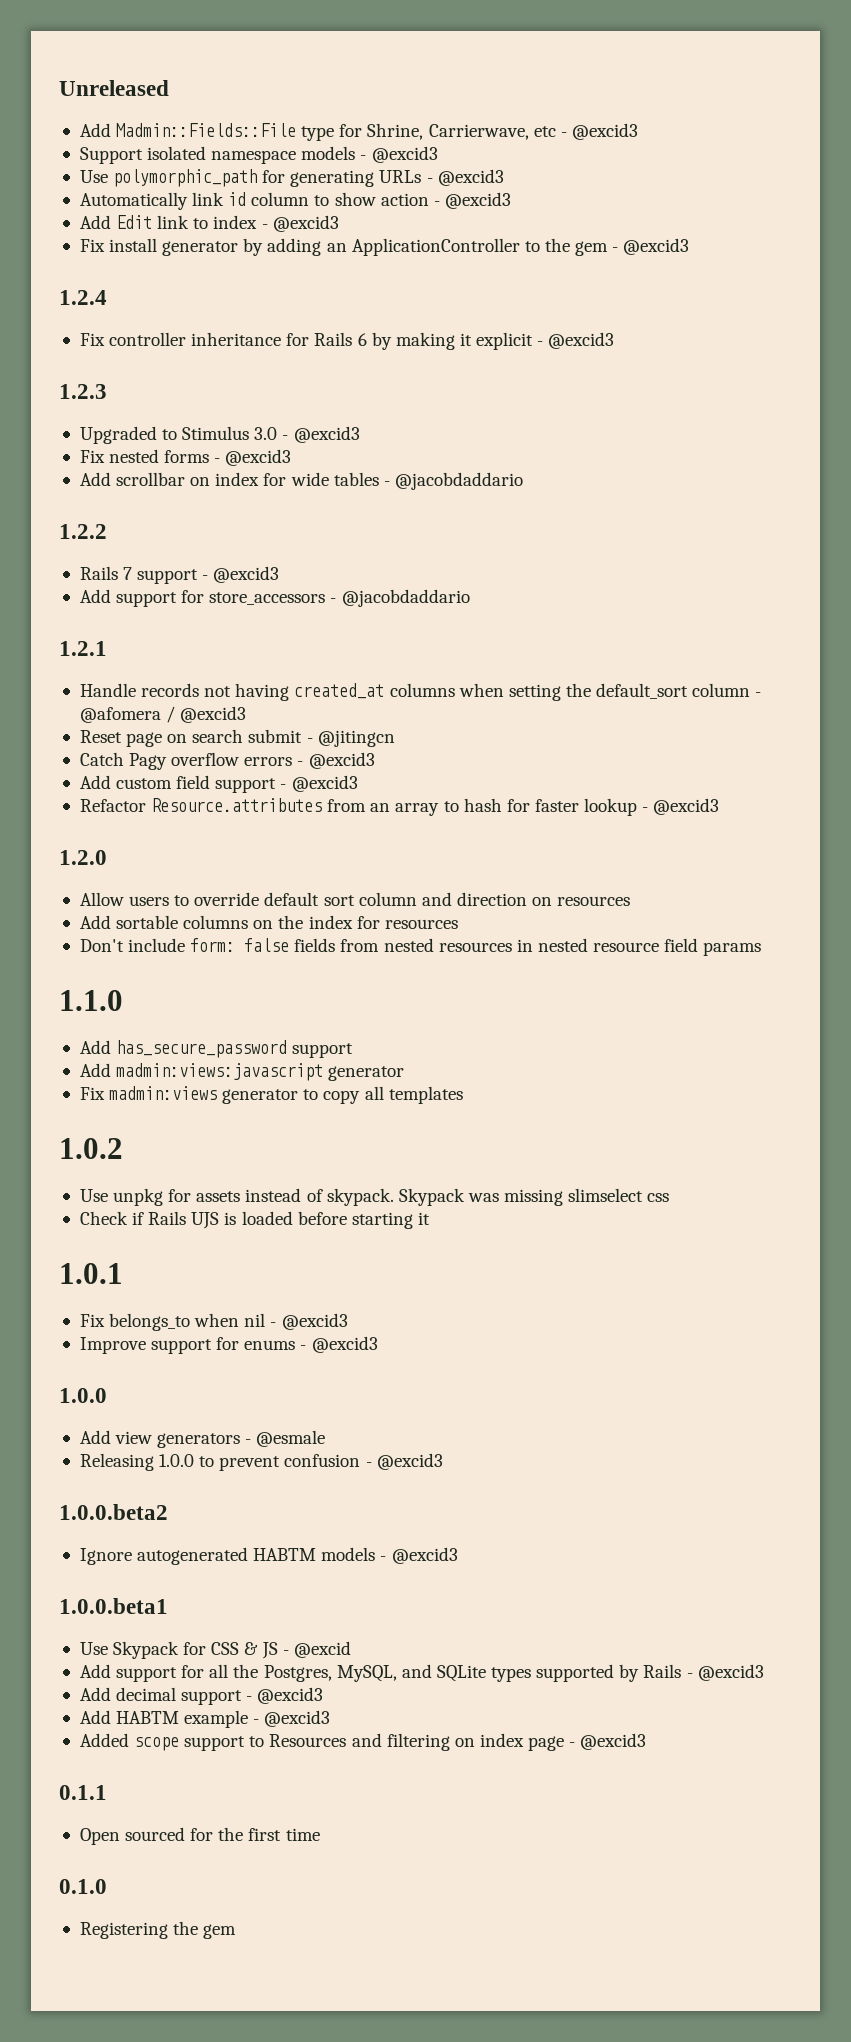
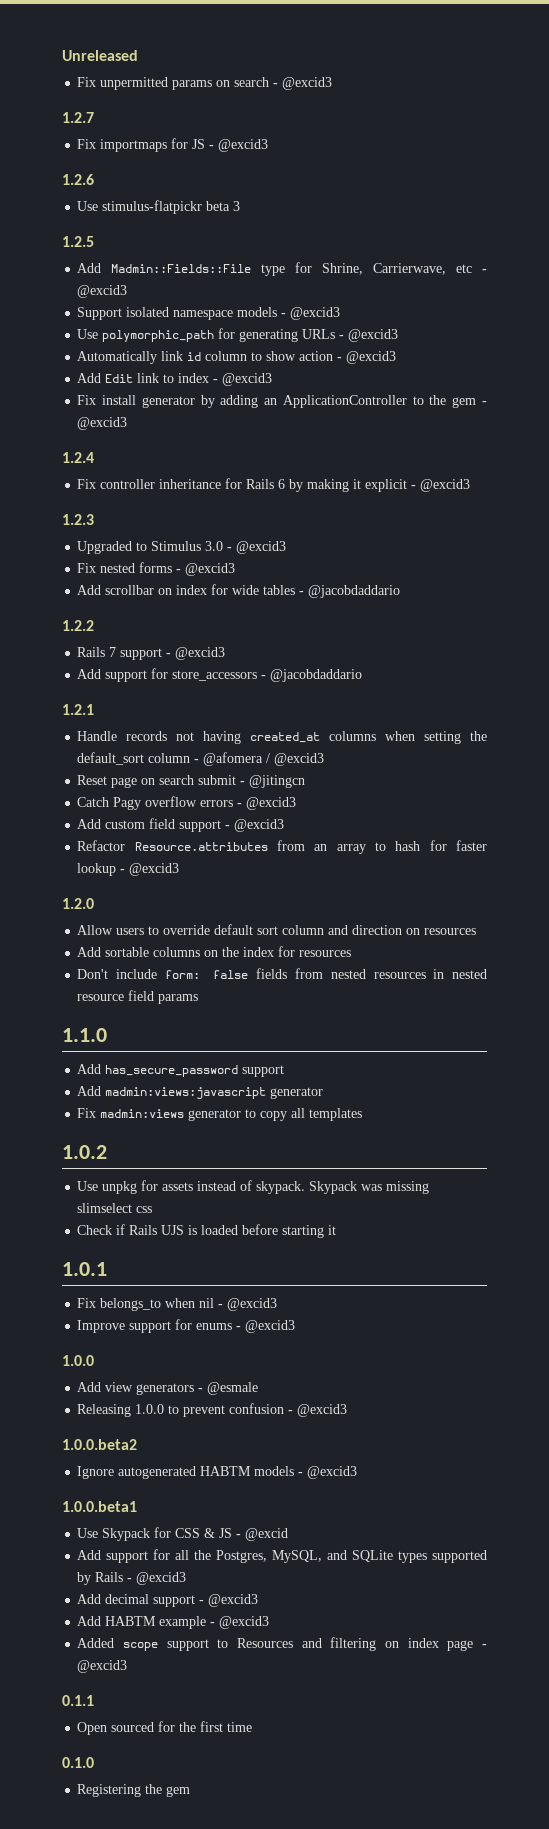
+ Fix unpermitted params on search - @excid3
+ 1.2.7
+ Fix importmaps for JS - @excid3
+ 1.2.6
+ Use stimulus-flatpickr beta 3
+ 1.2.5

